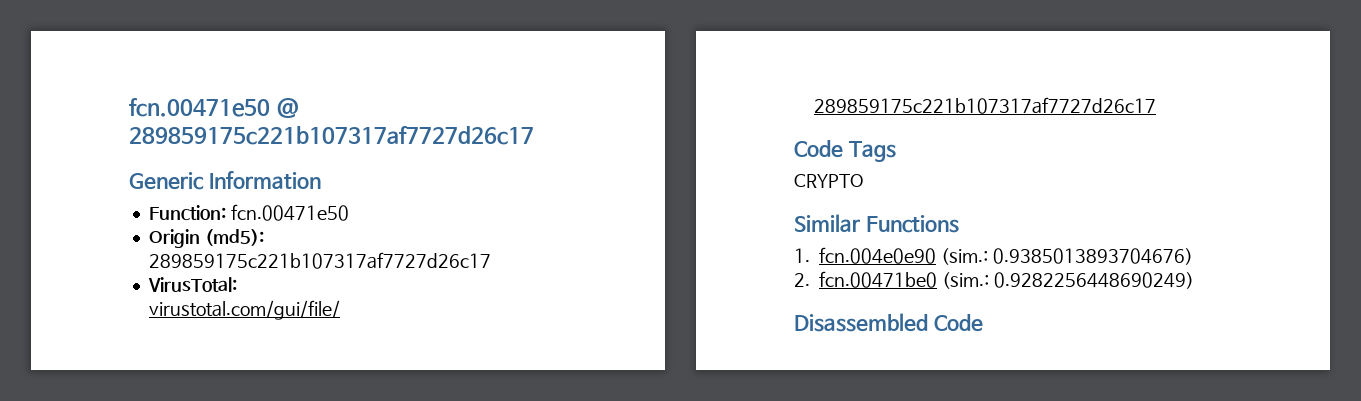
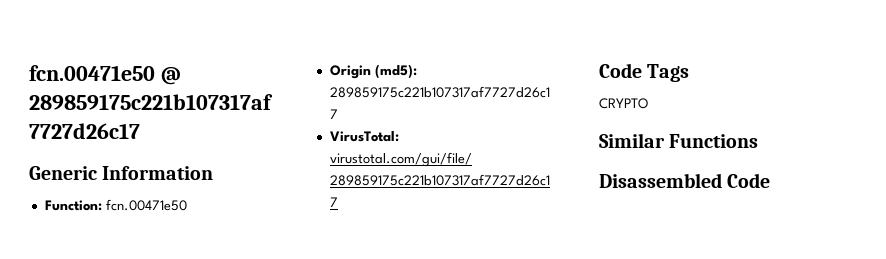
- 1. fcn.004e0e90 (sim.: 0.9385013893704676)
- 2. fcn.00471be0 (sim.: 0.9282256448690249)

